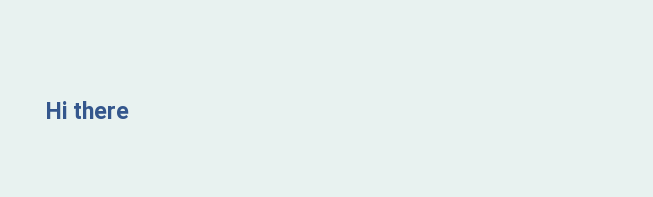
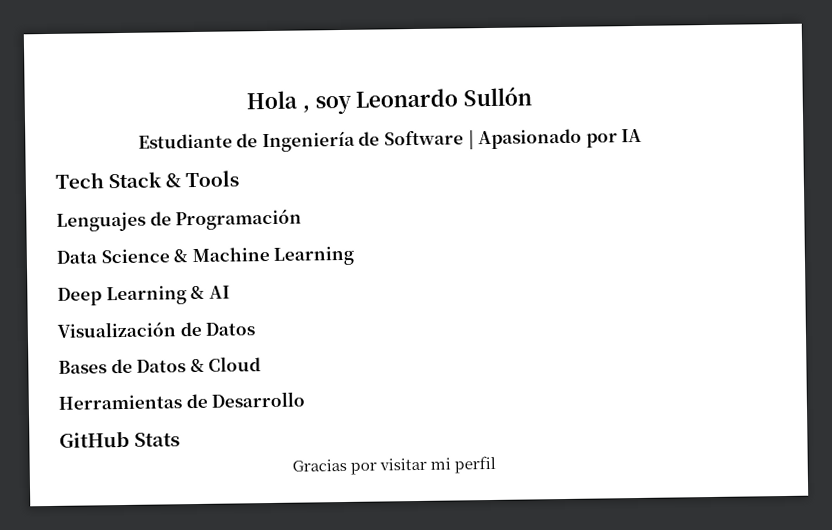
- Hi there
+ Hola , soy Leonardo Sullón
+ Estudiante de Ingeniería de Software | Apasionado por IA
+ Tech Stack & Tools
+ Lenguajes de Programación
+ Data Science & Machine Learning
+ Deep Learning & AI
+ Visualización de Datos
+ Bases de Datos & Cloud
+ Herramientas de Desarrollo
+ GitHub Stats
+ Gracias por visitar mi perfil

